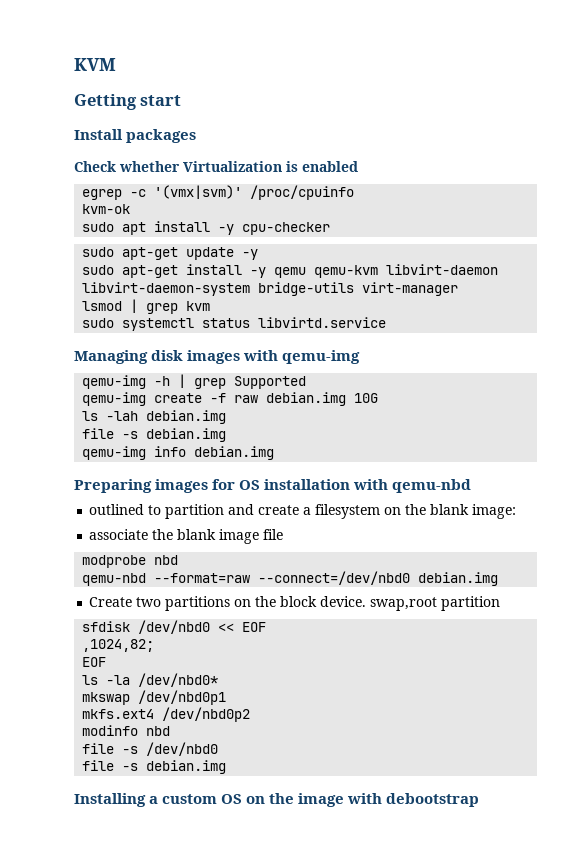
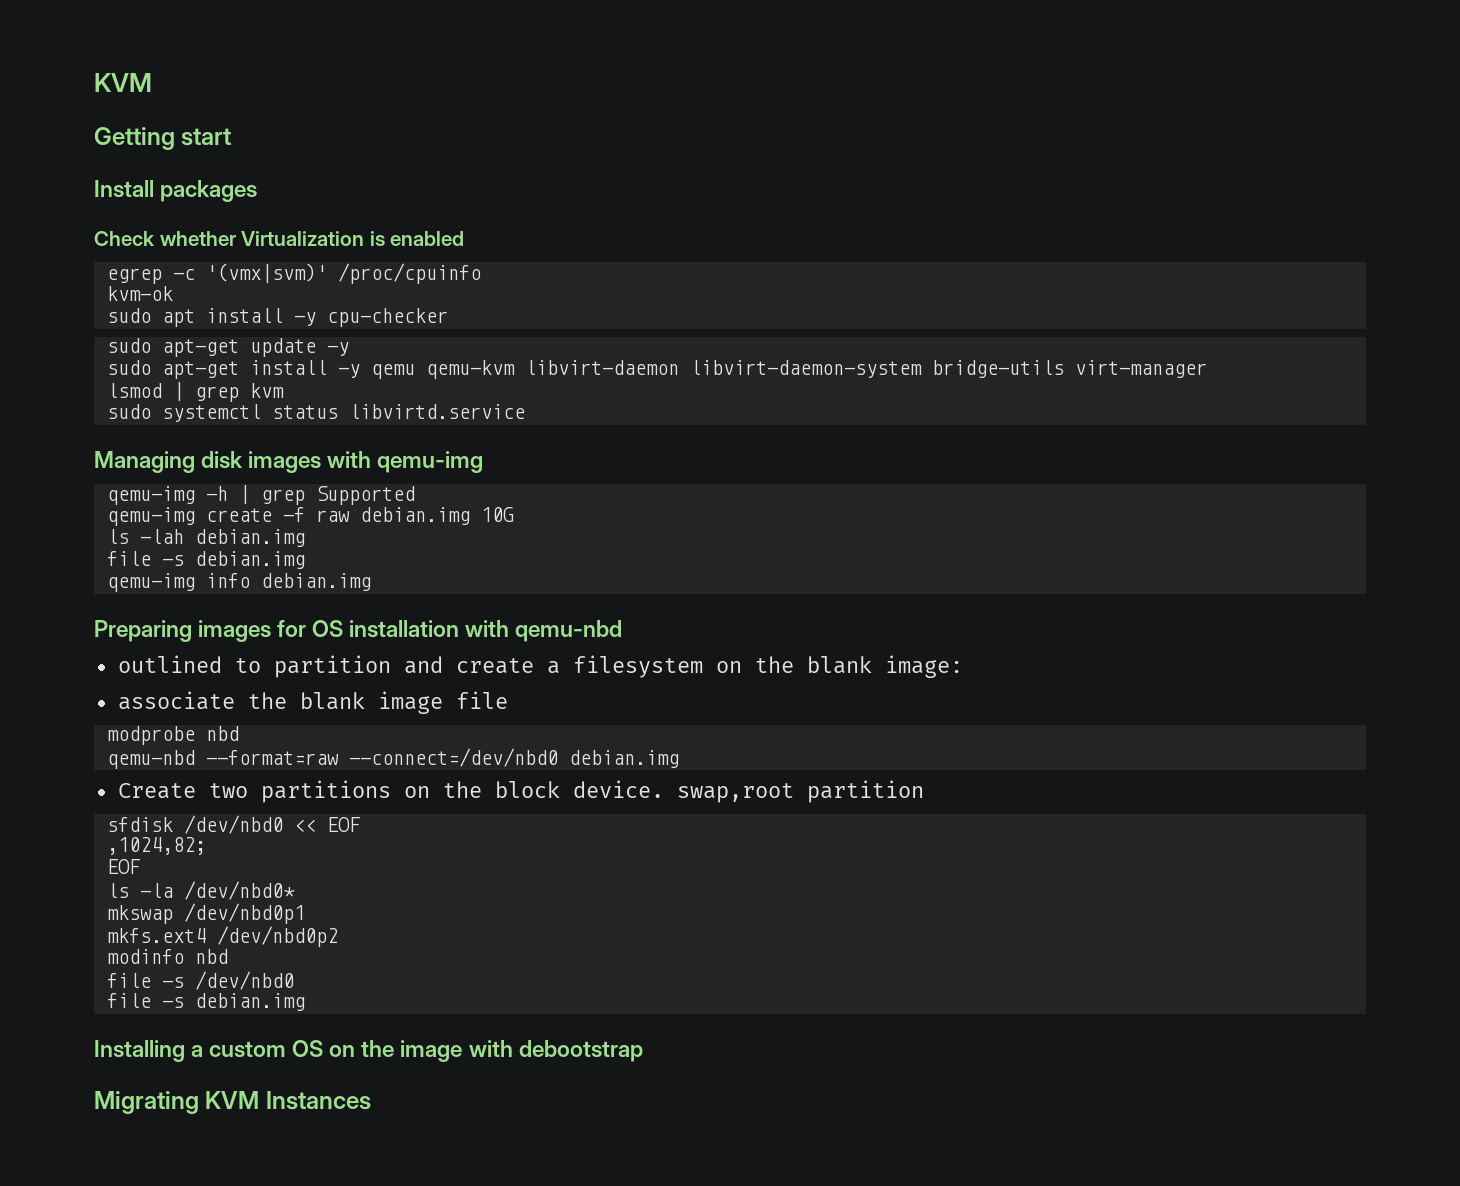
+ Migrating KVM Instances

